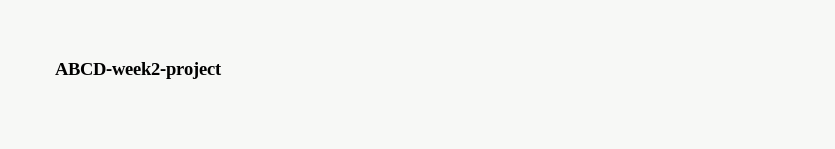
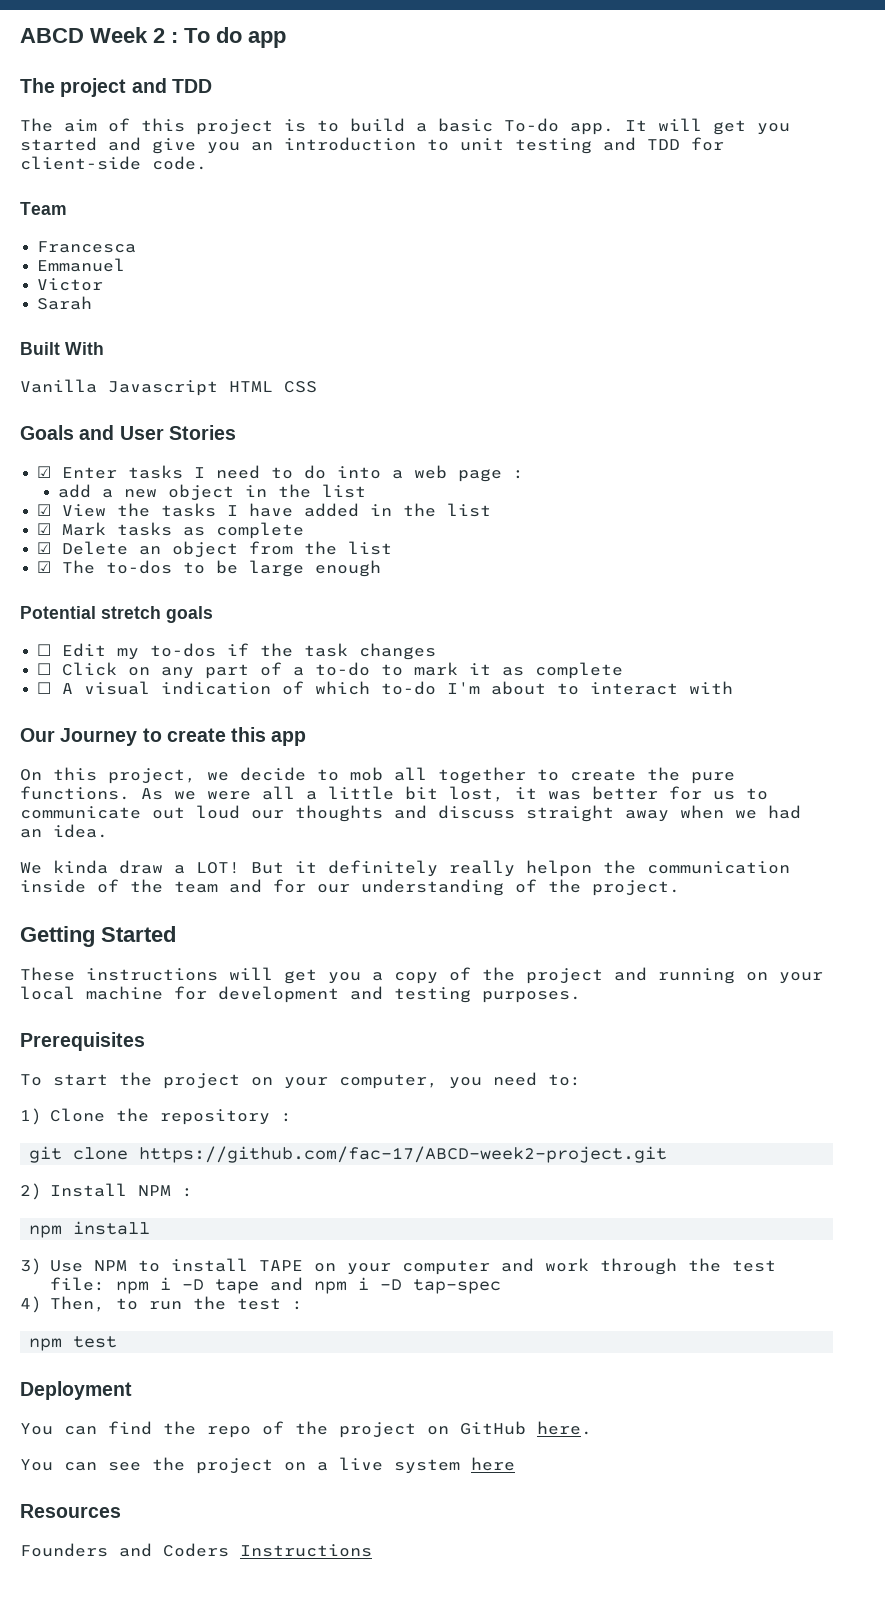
- ABCD-week2-project
+ ABCD Week 2 : To do app
+ The project and TDD
+ The aim of this project is to build a basic To-do app. It will get you started and give you an introduction to unit testing and TDD for client-side code.
+ Team
+ Francesca
+ Emmanuel
+ Victor
+ Sarah
+ Built With
+ Vanilla Javascript HTML CSS
+ Goals and User Stories
+ ☑ Enter tasks I need to do into a web page :
+ add a new object in the list
+ ☑ View the tasks I have added in the list
+ ☑ Mark tasks as complete
+ ☑ Delete an object from the list
+ ☑ The to-dos to be large enough
+ Potential stretch goals
+ ☐ Edit my to-dos if the task changes
+ ☐ Click on any part of a to-do to mark it as complete
+ ☐ A visual indication of which to-do I'm about to interact with
+ Our Journey to create this app
+ On this project, we decide to mob all together to create the pure functions. As we were all a little bit lost, it was better for us to communicate out loud our thoughts and discuss straight away when we had an idea.
+ We kinda draw a LOT! But it definitely really helpon the communication inside of the team and for our understanding of the project.
+ Getting Started
+ These instructions will get you a copy of the project and running on your local machine for development and testing purposes.
+ Prerequisites
+ To start the project on your computer, you need to:
+ 1) Clone the repository :
+ git clone https://github.com/fac-17/ABCD-week2-project.git
+ 2) Install NPM :
+ npm install
+ 3) Use NPM to install TAPE on your computer and work through the test file: npm i -D tape and npm i -D tap-spec
+ 4) Then, to run the test :
+ npm test
+ Deployment
+ You can find the repo of the project on GitHub here.
+ You can see the project on a live system here
+ Resources
+ Founders and Coders Instructions

